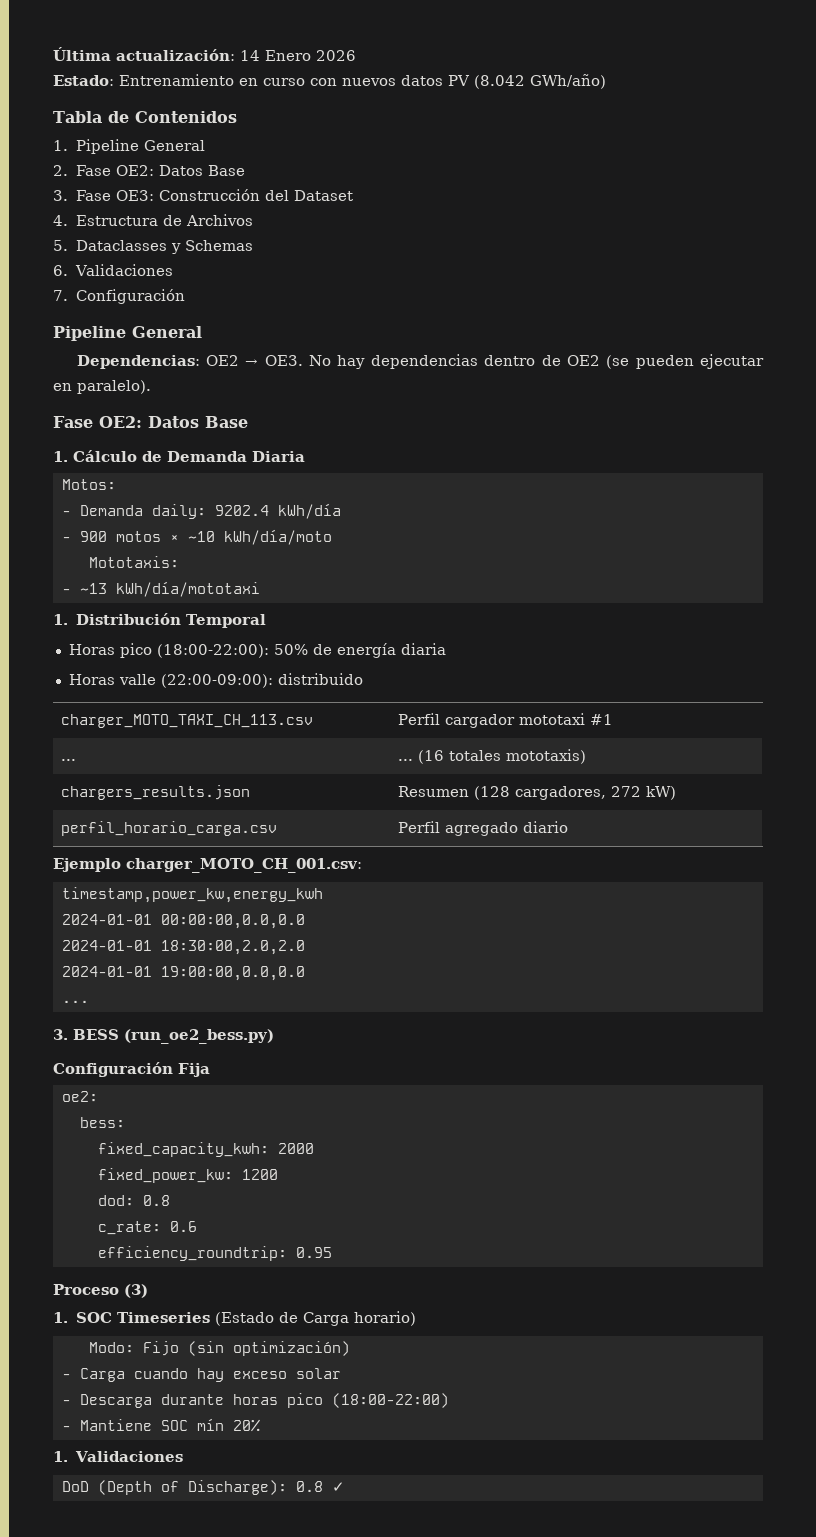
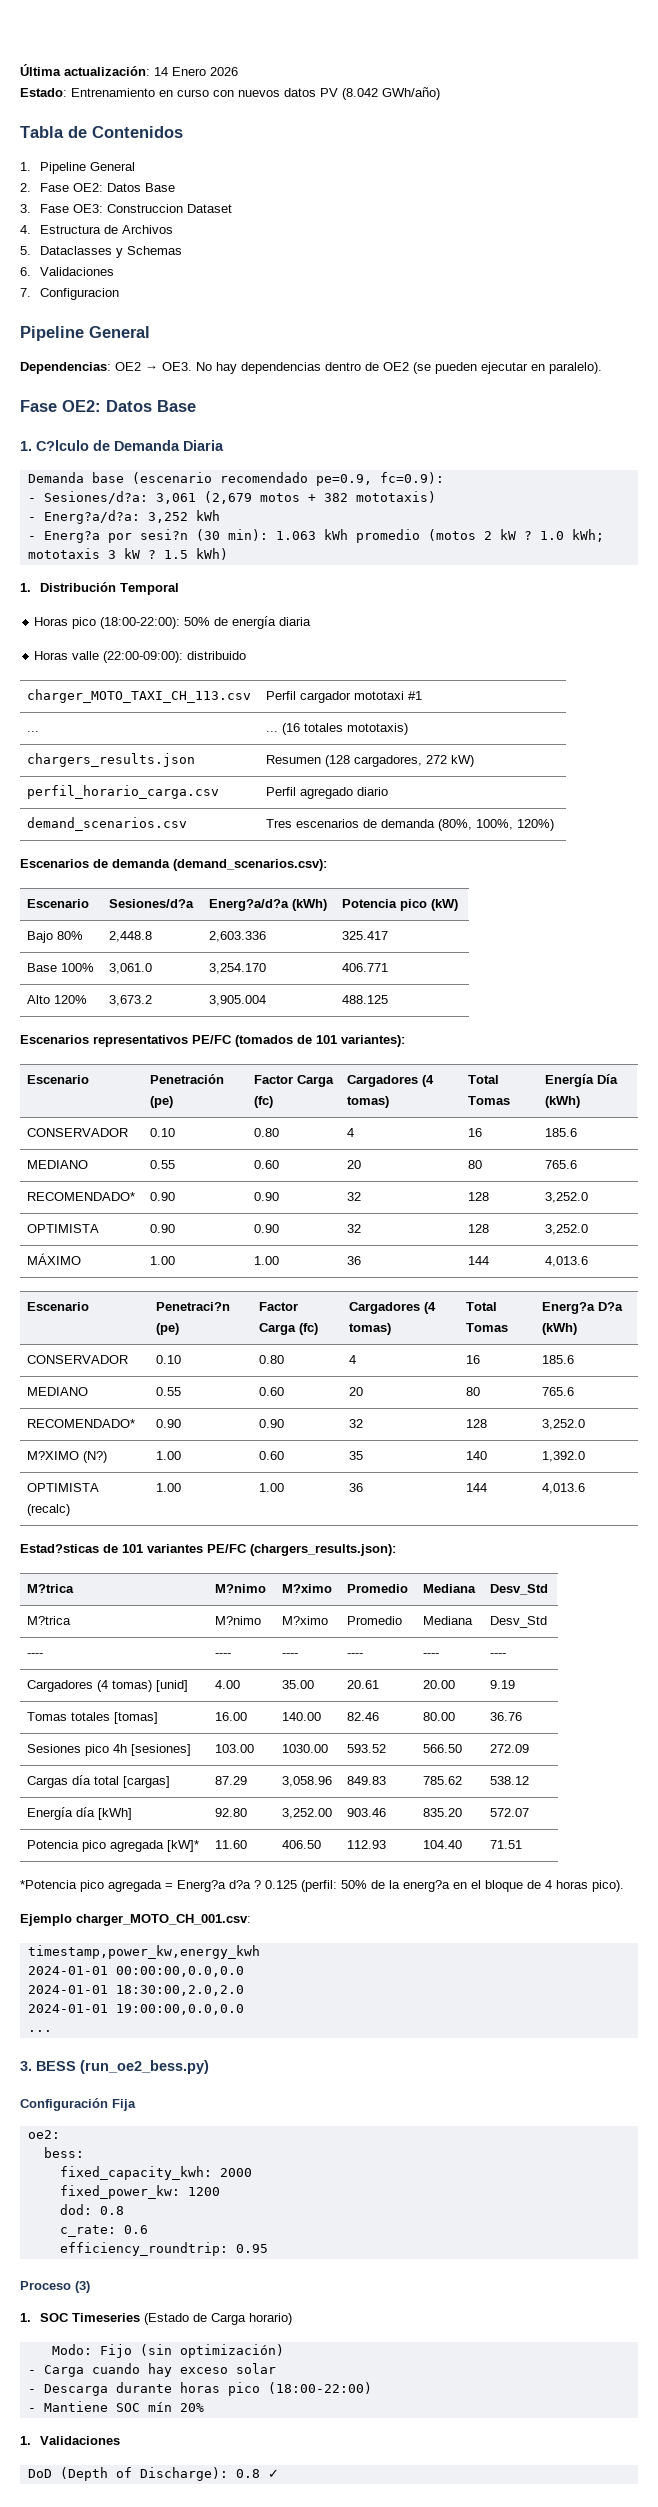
- 3. Fase OE3: Construcción del Dataset
+ 3. Fase OE3: Construccion Dataset
- 7. Configuración
+ 7. Configuracion
- 1. Cálculo de Demanda Diaria
+ 1. C?lculo de Demanda Diaria
- Motos:
- - Demanda daily: 9202.4 kWh/día
- - 900 motos × ~10 kWh/día/moto
- Mototaxis:
- - ~13 kWh/día/mototaxi
+ Demanda base (escenario recomendado pe=0.9, fc=0.9):
+ - Sesiones/d?a: 3,061 (2,679 motos + 382 mototaxis)
+ - Energ?a/d?a: 3,252 kWh
+ - Energ?a por sesi?n (30 min): 1.063 kWh promedio (motos 2 kW ? 1.0 kWh; mototaxis 3 kW ? 1.5 kWh)
+ demand_scenarios.csv | Tres escenarios de demanda (80%, 100%, 120%)
+ Escenarios de demanda (demand_scenarios.csv):
+ Escenario | Sesiones/d?a | Energ?a/d?a (kWh) | Potencia pico (kW)
+ Bajo 80% | 2,448.8 | 2,603.336 | 325.417
+ Base 100% | 3,061.0 | 3,254.170 | 406.771
+ Alto 120% | 3,673.2 | 3,905.004 | 488.125
+ Escenarios representativos PE/FC (tomados de 101 variantes):
+ Escenario | Penetración (pe) | Factor Carga (fc) | Cargadores (4 tomas) | Total Tomas | Energía Día (kWh)
+ CONSERVADOR | 0.10 | 0.80 | 4 | 16 | 185.6
+ MEDIANO | 0.55 | 0.60 | 20 | 80 | 765.6
+ RECOMENDADO* | 0.90 | 0.90 | 32 | 128 | 3,252.0
+ OPTIMISTA | 0.90 | 0.90 | 32 | 128 | 3,252.0
+ MÁXIMO | 1.00 | 1.00 | 36 | 144 | 4,013.6
+ Escenario | Penetraci?n (pe) | Factor Carga (fc) | Cargadores (4 tomas) | Total Tomas | Energ?a D?a (kWh)
+ CONSERVADOR | 0.10 | 0.80 | 4 | 16 | 185.6
+ MEDIANO | 0.55 | 0.60 | 20 | 80 | 765.6
+ RECOMENDADO* | 0.90 | 0.90 | 32 | 128 | 3,252.0
+ M?XIMO (N?) | 1.00 | 0.60 | 35 | 140 | 1,392.0
+ OPTIMISTA (recalc) | 1.00 | 1.00 | 36 | 144 | 4,013.6
+ Estad?sticas de 101 variantes PE/FC (chargers_results.json):
+ M?trica | M?nimo | M?ximo | Promedio | Mediana | Desv_Std
+ M?trica | M?nimo | M?ximo | Promedio | Mediana | Desv_Std
+ ---- | ---- | ---- | ---- | ---- | ----
+ Cargadores (4 tomas) [unid] | 4.00 | 35.00 | 20.61 | 20.00 | 9.19
+ Tomas totales [tomas] | 16.00 | 140.00 | 82.46 | 80.00 | 36.76
+ Sesiones pico 4h [sesiones] | 103.00 | 1030.00 | 593.52 | 566.50 | 272.09
+ Cargas día total [cargas] | 87.29 | 3,058.96 | 849.83 | 785.62 | 538.12
+ Energía día [kWh] | 92.80 | 3,252.00 | 903.46 | 835.20 | 572.07
+ Potencia pico agregada [kW]* | 11.60 | 406.50 | 112.93 | 104.40 | 71.51
+ *Potencia pico agregada = Energ?a d?a ? 0.125 (perfil: 50% de la energ?a en el bloque de 4 horas pico).

